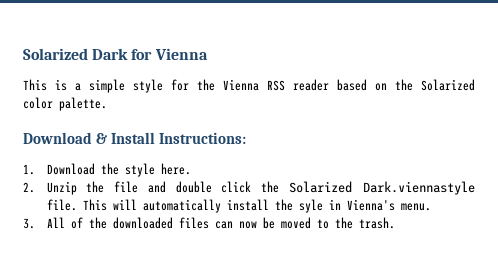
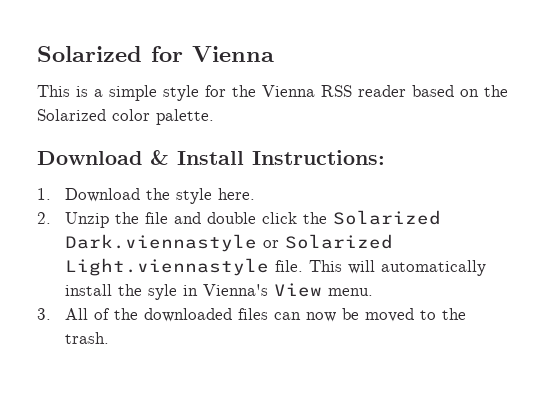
- Solarized Dark for Vienna
+ Solarized for Vienna
- 2. Unzip the file and double click the Solarized Dark.viennastyle file.
+ 2. Unzip the file and double click the Solarized Dark.viennastyle or Solarized Light.viennastyle file.
- This will automatically install the syle in Vienna's menu.
+ This will automatically install the syle in Vienna's View menu.

